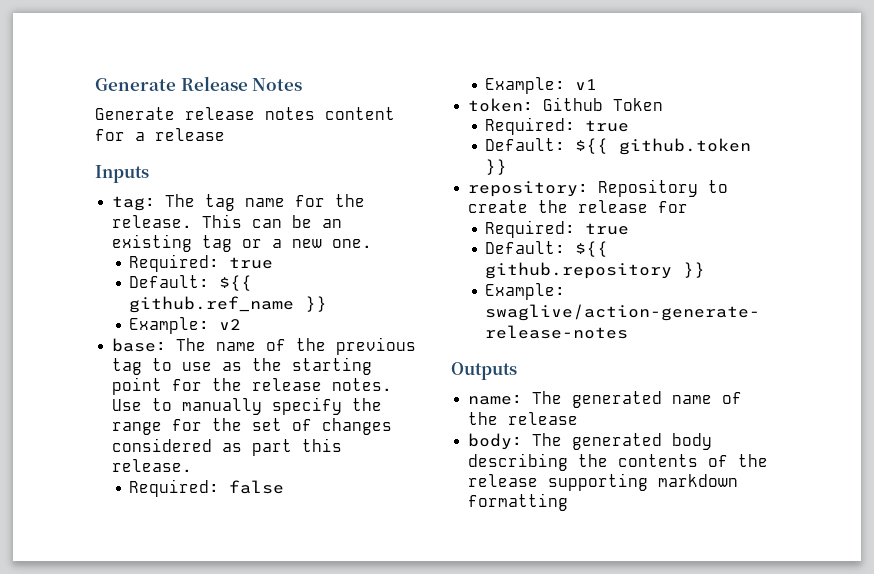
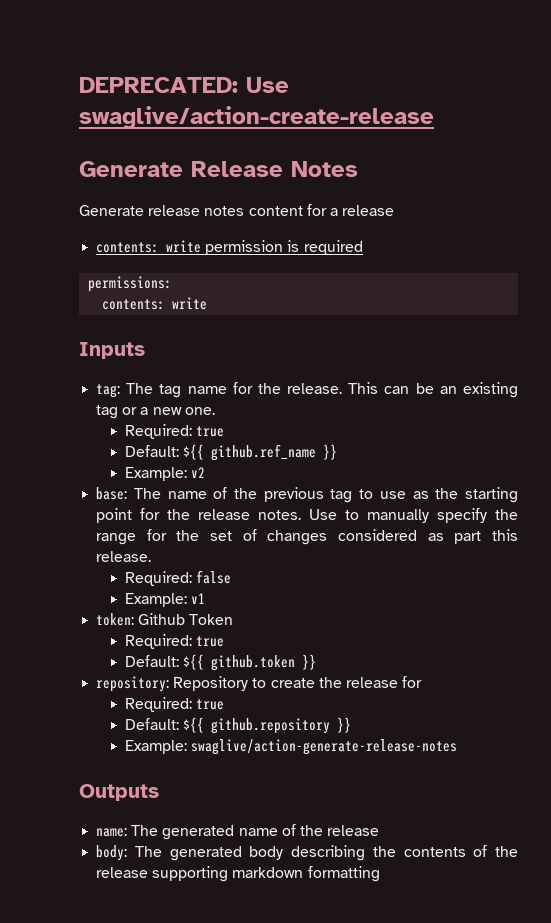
+ DEPRECATED: Use swaglive/action-create-release
+ contents: write permission is required
+ permissions:
+ contents: write

